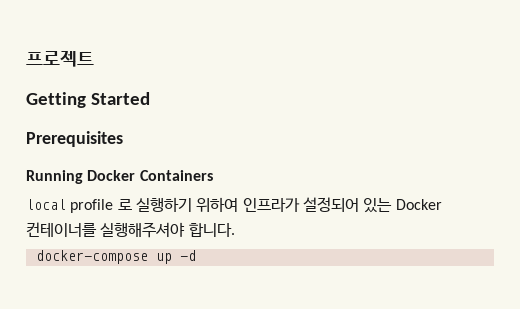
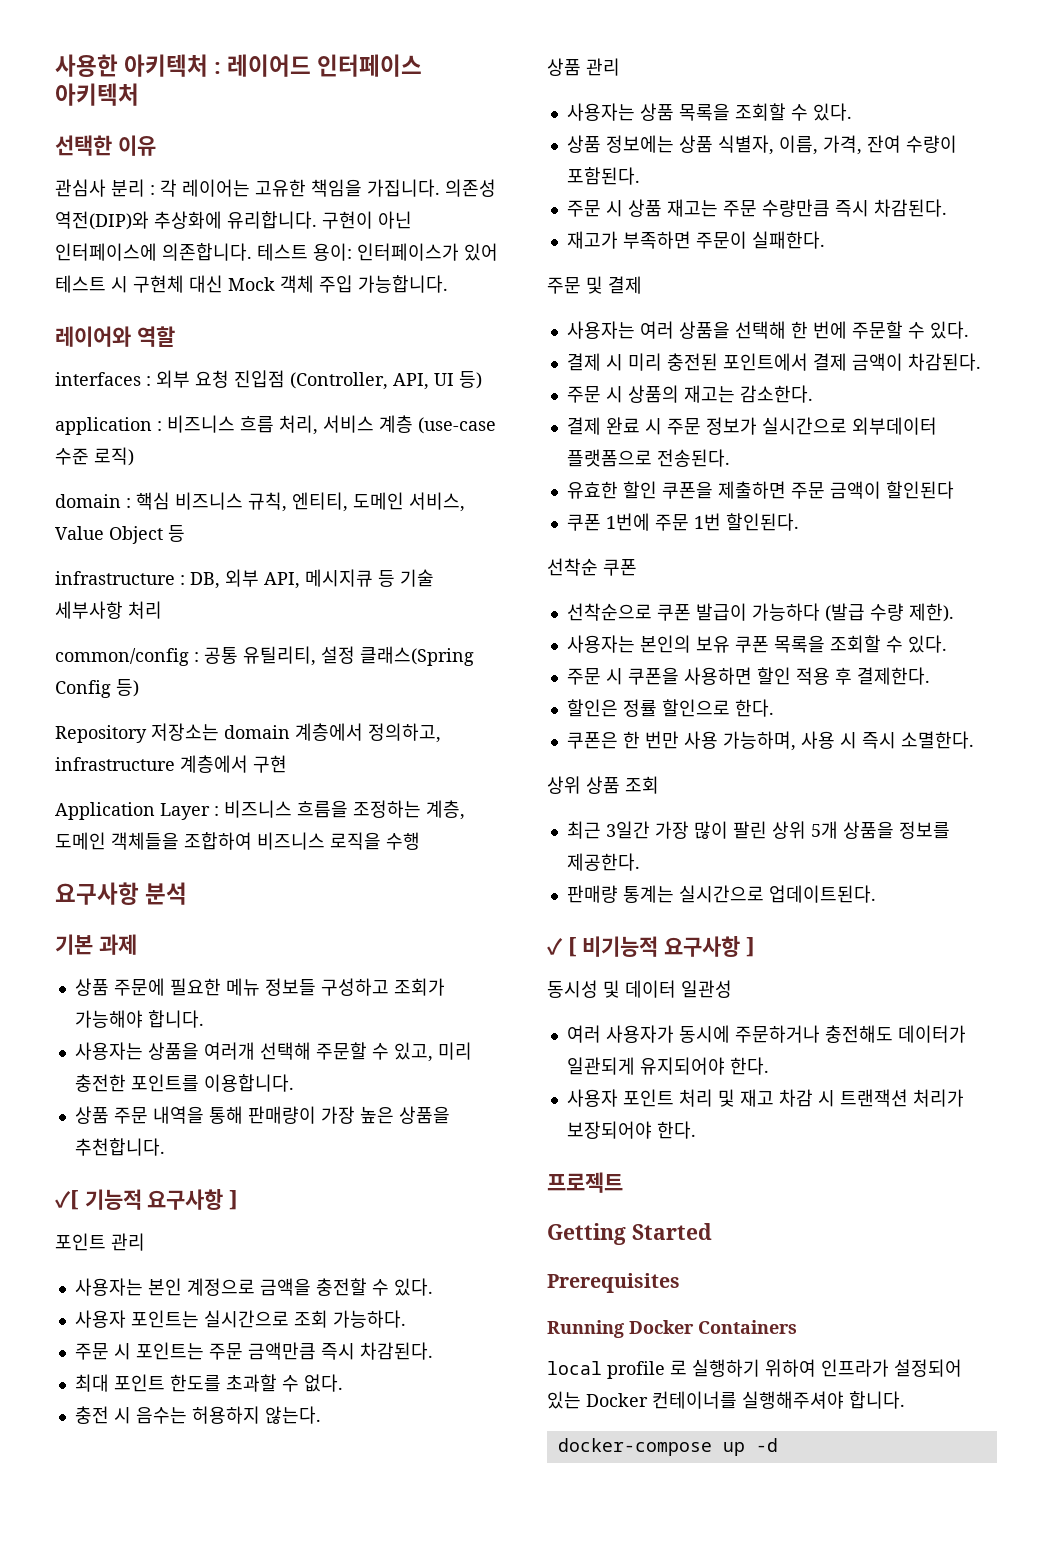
+ 사용한 아키텍처 : 레이어드 인터페이스 아키텍처
+ 선택한 이유
+ 관심사 분리 : 각 레이어는 고유한 책임을 가집니다. 의존성 역전(DIP)와 추상화에 유리합니다. 구현이 아닌 인터페이스에 의존합니다. 테스트 용이: 인터페이스가 있어 테스트 시 구현체 대신 Mock 객체 주입 가능합니다.
+ 레이어와 역할
+ interfaces : 외부 요청 진입점 (Controller, API, UI 등)
+ application : 비즈니스 흐름 처리, 서비스 계층 (use-case 수준 로직)
+ domain : 핵심 비즈니스 규칙, 엔티티, 도메인 서비스, Value Object 등
+ infrastructure : DB, 외부 API, 메시지큐 등 기술 세부사항 처리
+ common/config : 공통 유틸리티, 설정 클래스(Spring Config 등)
+ Repository 저장소는 domain 계층에서 정의하고, infrastructure 계층에서 구현
+ Application Layer : 비즈니스 흐름을 조정하는 계층, 도메인 객체들을 조합하여 비즈니스 로직을 수행
+ 요구사항 분석
+ 기본 과제
+ 상품 주문에 필요한 메뉴 정보들 구성하고 조회가 가능해야 합니다.
+ 사용자는 상품을 여러개 선택해 주문할 수 있고, 미리 충전한 포인트를 이용합니다.
+ 상품 주문 내역을 통해 판매량이 가장 높은 상품을 추천합니다.
+ ✓[ 기능적 요구사항 ]
+ 포인트 관리
+ 사용자는 본인 계정으로 금액을 충전할 수 있다.
+ 사용자 포인트는 실시간으로 조회 가능하다.
+ 주문 시 포인트는 주문 금액만큼 즉시 차감된다.
+ 최대 포인트 한도를 초과할 수 없다.
+ 충전 시 음수는 허용하지 않는다.
+ 상품 관리
+ 사용자는 상품 목록을 조회할 수 있다.
+ 상품 정보에는 상품 식별자, 이름, 가격, 잔여 수량이 포함된다.
+ 주문 시 상품 재고는 주문 수량만큼 즉시 차감된다.
+ 재고가 부족하면 주문이 실패한다.
+ 주문 및 결제
+ 사용자는 여러 상품을 선택해 한 번에 주문할 수 있다.
+ 결제 시 미리 충전된 포인트에서 결제 금액이 차감된다.
+ 주문 시 상품의 재고는 감소한다.
+ 결제 완료 시 주문 정보가 실시간으로 외부데이터 플랫폼으로 전송된다.
+ 유효한 할인 쿠폰을 제출하면 주문 금액이 할인된다
+ 쿠폰 1번에 주문 1번 할인된다.
+ 선착순 쿠폰
+ 선착순으로 쿠폰 발급이 가능하다 (발급 수량 제한).
+ 사용자는 본인의 보유 쿠폰 목록을 조회할 수 있다.
+ 주문 시 쿠폰을 사용하면 할인 적용 후 결제한다.
+ 할인은 정률 할인으로 한다.
+ 쿠폰은 한 번만 사용 가능하며, 사용 시 즉시 소멸한다.
+ 상위 상품 조회
+ 최근 3일간 가장 많이 팔린 상위 5개 상품을 정보를 제공한다.
+ 판매량 통계는 실시간으로 업데이트된다.
+ ✓ [ 비기능적 요구사항 ]
+ 동시성 및 데이터 일관성
+ 여러 사용자가 동시에 주문하거나 충전해도 데이터가 일관되게 유지되어야 한다.
+ 사용자 포인트 처리 및 재고 차감 시 트랜잭션 처리가 보장되어야 한다.

